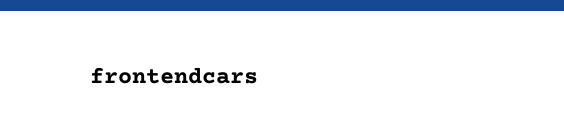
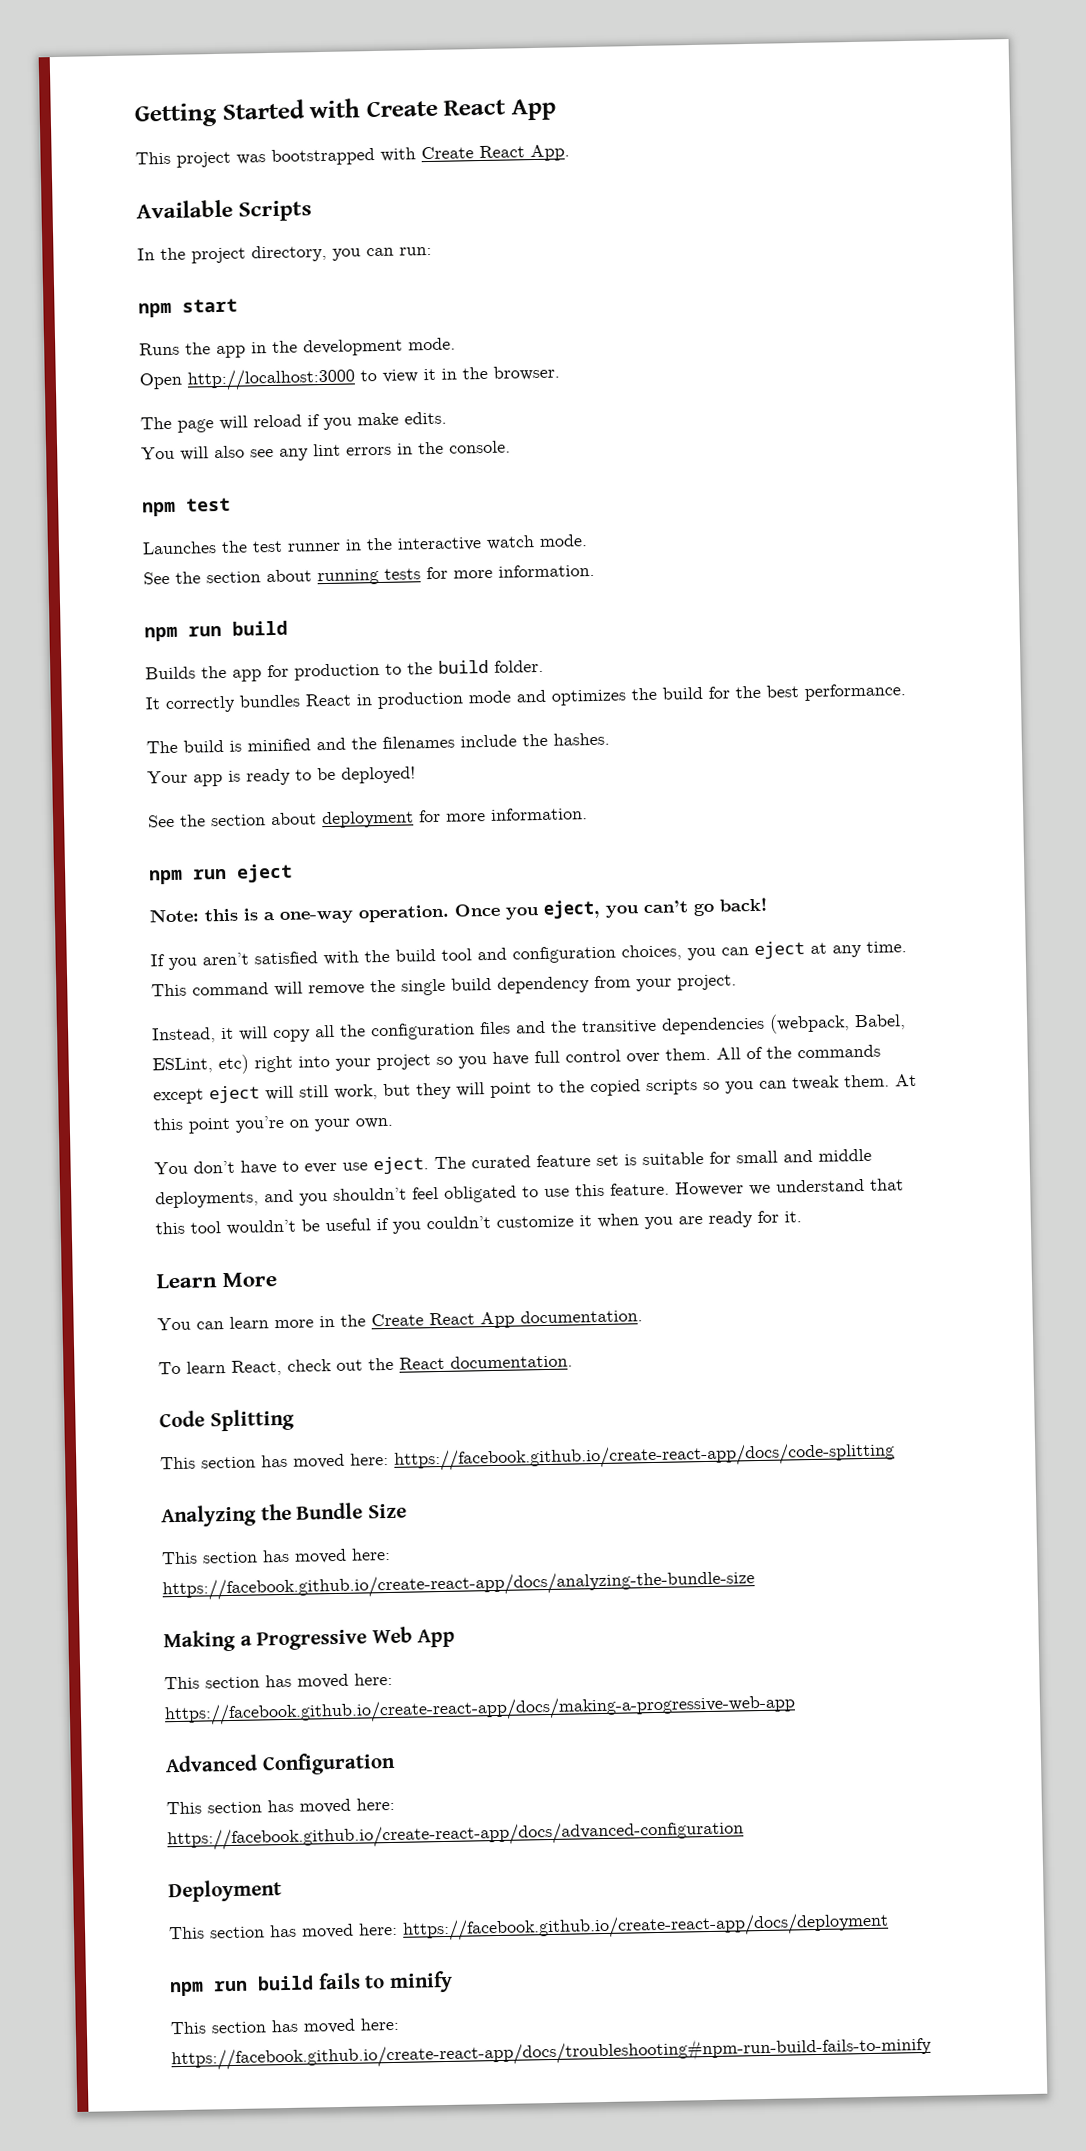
- frontendcars
+ Getting Started with Create React App
+ This project was bootstrapped with Create React App.
+ Available Scripts
+ In the project directory, you can run:
+ npm start
+ Runs the app in the development mode.
+ Open http://localhost:3000 to view it in the browser.
+ The page will reload if you make edits.
+ You will also see any lint errors in the console.
+ npm test
+ Launches the test runner in the interactive watch mode.
+ See the section about running tests for more information.
+ npm run build
+ Builds the app for production to the build folder.
+ It correctly bundles React in production mode and optimizes the build for the best performance.
+ The build is minified and the filenames include the hashes.
+ Your app is ready to be deployed!
+ See the section about deployment for more information.
+ npm run eject
+ Note: this is a one-way operation. Once you eject, you can’t go back!
+ If you aren’t satisfied with the build tool and configuration choices, you can eject at any time. This command will remove the single build dependency from your project.
+ Instead, it will copy all the configuration files and the transitive dependencies (webpack, Babel, ESLint, etc) right into your project so you have full control over them. All of the commands except eject will still work, but they will point to the copied scripts so you can tweak them. At this point you’re on your own.
+ You don’t have to ever use eject. The curated feature set is suitable for small and middle deployments, and you shouldn’t feel obligated to use this feature. However we understand that this tool wouldn’t be useful if you couldn’t customize it when you are ready for it.
+ Learn More
+ You can learn more in the Create React App documentation.
+ To learn React, check out the React documentation.
+ Code Splitting
+ This section has moved here: https://facebook.github.io/create-react-app/docs/code-splitting
+ Analyzing the Bundle Size
+ This section has moved here: https://facebook.github.io/create-react-app/docs/analyzing-the-bundle-size
+ Making a Progressive Web App
+ This section has moved here: https://facebook.github.io/create-react-app/docs/making-a-progressive-web-app
+ Advanced Configuration
+ This section has moved here: https://facebook.github.io/create-react-app/docs/advanced-configuration
+ Deployment
+ This section has moved here: https://facebook.github.io/create-react-app/docs/deployment
+ npm run build fails to minify
+ This section has moved here: https://facebook.github.io/create-react-app/docs/troubleshooting#npm-run-build-fails-to-minify

